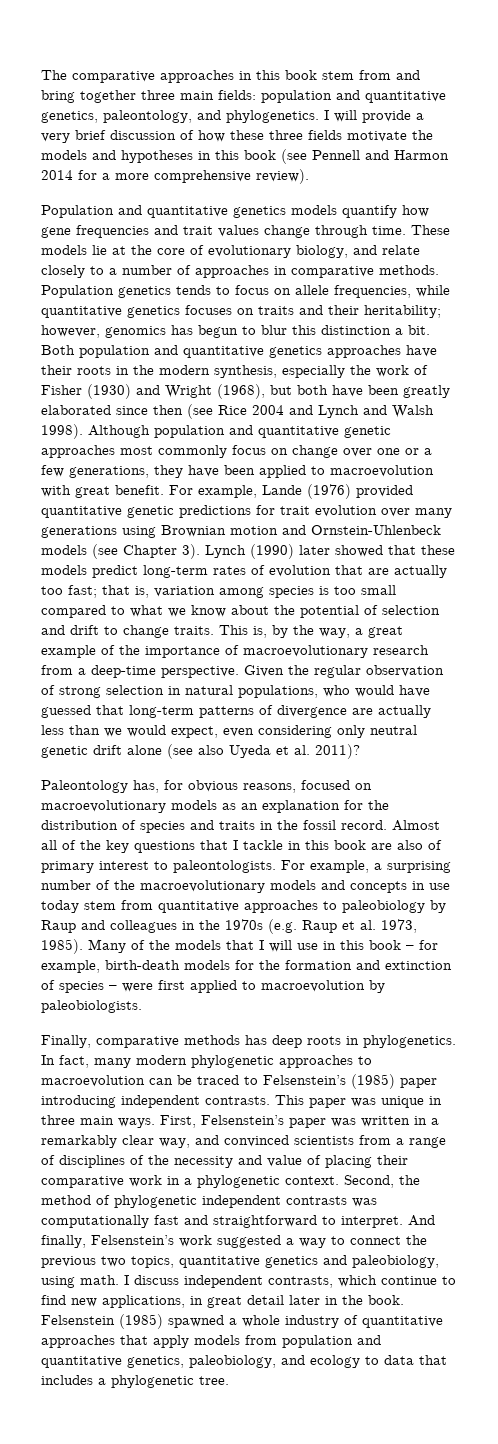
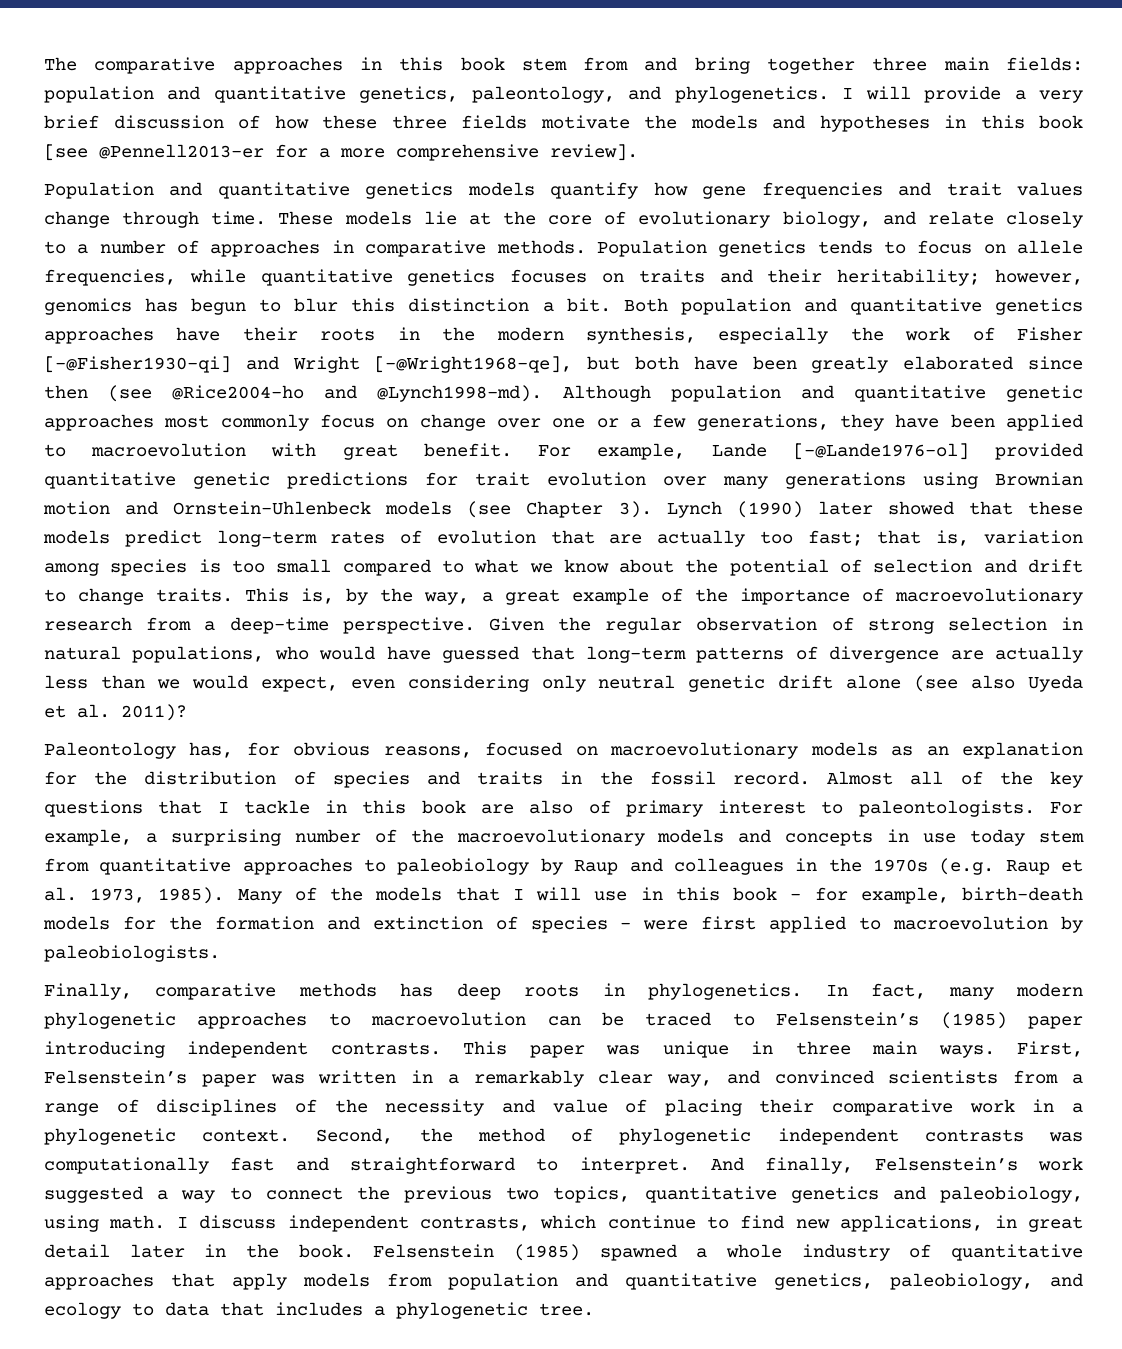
- I will provide a very brief discussion of how these three fields motivate the models and hypotheses in this book (see Pennell and Harmon 2014 for a more comprehensive review).
+ I will provide a very brief discussion of how these three fields motivate the models and hypotheses in this book [see @Pennell2013-er for a more comprehensive review].
- Both population and quantitative genetics approaches have their roots in the modern synthesis, especially the work of Fisher (1930) and Wright (1968), but both have been greatly elaborated since then (see Rice 2004 and Lynch and Walsh 1998).
+ Both population and quantitative genetics approaches have their roots in the modern synthesis, especially the work of Fisher [-@Fisher1930-qi] and Wright [-@Wright1968-qe], but both have been greatly elaborated since then (see @Rice2004-ho and @Lynch1998-md).
- For example, Lande (1976) provided quantitative genetic predictions for trait evolution over many generations using Brownian motion and Ornstein-Uhlenbeck models (see Chapter 3).
+ For example, Lande [-@Lande1976-ol] provided quantitative genetic predictions for trait evolution over many generations using Brownian motion and Ornstein-Uhlenbeck models (see Chapter 3).

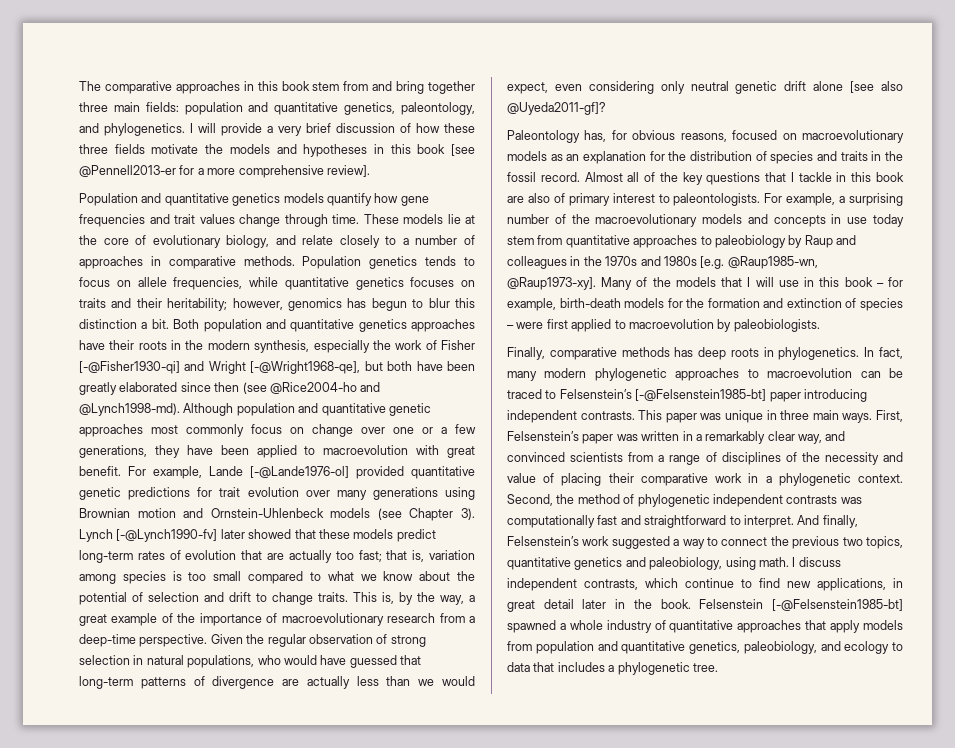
- Lynch (1990) later showed that these models predict long-term rates of evolution that are actually too fast; that is, variation among species is too small compared to what we know about the potential of selection and drift to change traits.
+ Lynch [-@Lynch1990-fv] later showed that these models predict long-term rates of evolution that are actually too fast; that is, variation among species is too small compared to what we know about the potential of selection and drift to change traits.
- Given the regular observation of strong selection in natural populations, who would have guessed that long-term patterns of divergence are actually less than we would expect, even considering only neutral genetic drift alone (see also Uyeda et al. 2011)?
+ Given the regular observation of strong selection in natural populations, who would have guessed that long-term patterns of divergence are actually less than we would expect, even considering only neutral genetic drift alone [see also @Uyeda2011-gf]?
- For example, a surprising number of the macroevolutionary models and concepts in use today stem from quantitative approaches to paleobiology by Raup and colleagues in the 1970s (e.g. Raup et al. 1973, 1985).
+ For example, a surprising number of the macroevolutionary models and concepts in use today stem from quantitative approaches to paleobiology by Raup and colleagues in the 1970s and 1980s [e.g. @Raup1985-wn, @Raup1973-xy].
- In fact, many modern phylogenetic approaches to macroevolution can be traced to Felsenstein’s (1985) paper introducing independent contrasts.
+ In fact, many modern phylogenetic approaches to macroevolution can be traced to Felsenstein’s [-@Felsenstein1985-bt] paper introducing independent contrasts.
- Felsenstein (1985) spawned a whole industry of quantitative approaches that apply models from population and quantitative genetics, paleobiology, and ecology to data that includes a phylogenetic tree.
+ Felsenstein [-@Felsenstein1985-bt] spawned a whole industry of quantitative approaches that apply models from population and quantitative genetics, paleobiology, and ecology to data that includes a phylogenetic tree.

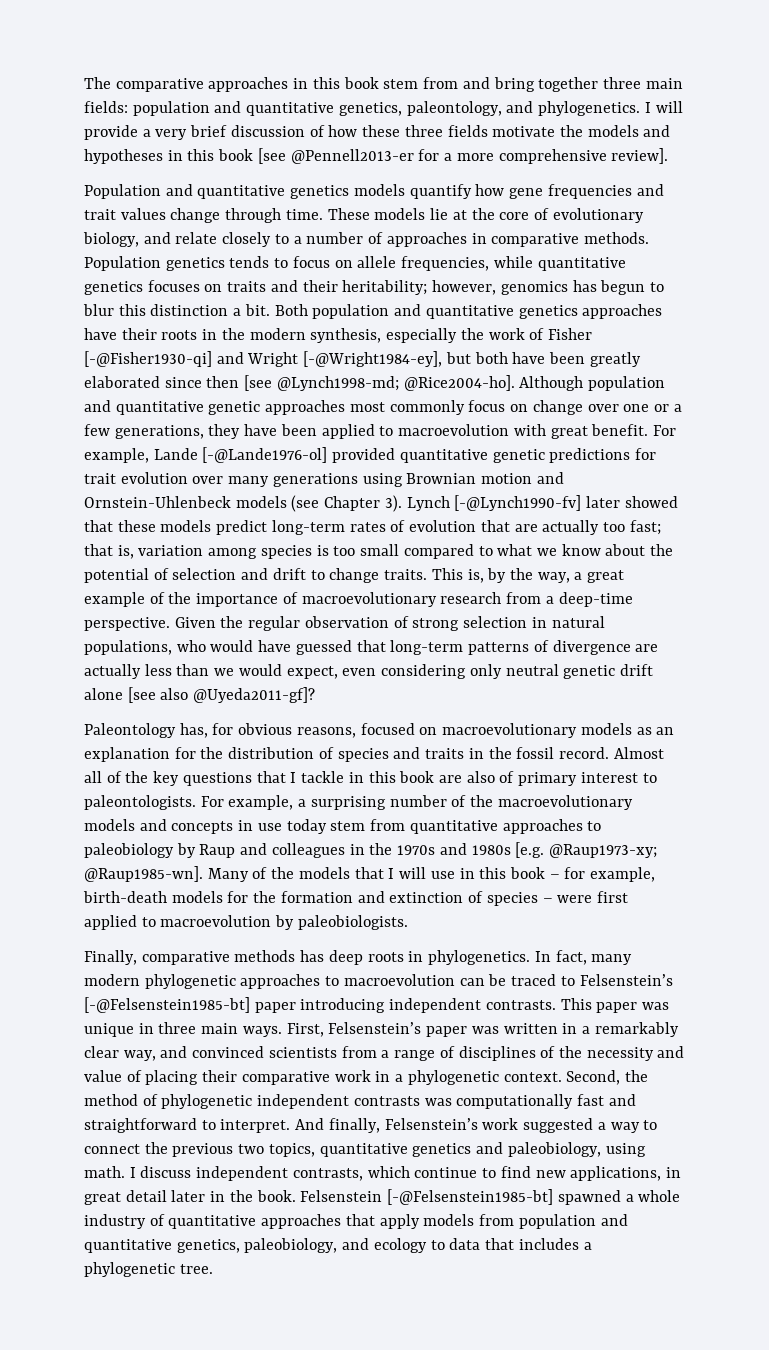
- Both population and quantitative genetics approaches have their roots in the modern synthesis, especially the work of Fisher [-@Fisher1930-qi] and Wright [-@Wright1968-qe], but both have been greatly elaborated since then (see @Rice2004-ho and @Lynch1998-md).
+ Both population and quantitative genetics approaches have their roots in the modern synthesis, especially the work of Fisher [-@Fisher1930-qi] and Wright [-@Wright1984-ey], but both have been greatly elaborated since then [see @Lynch1998-md; @Rice2004-ho].
- For example, a surprising number of the macroevolutionary models and concepts in use today stem from quantitative approaches to paleobiology by Raup and colleagues in the 1970s and 1980s [e.g. @Raup1985-wn, @Raup1973-xy].
+ For example, a surprising number of the macroevolutionary models and concepts in use today stem from quantitative approaches to paleobiology by Raup and colleagues in the 1970s and 1980s [e.g. @Raup1973-xy; @Raup1985-wn].

